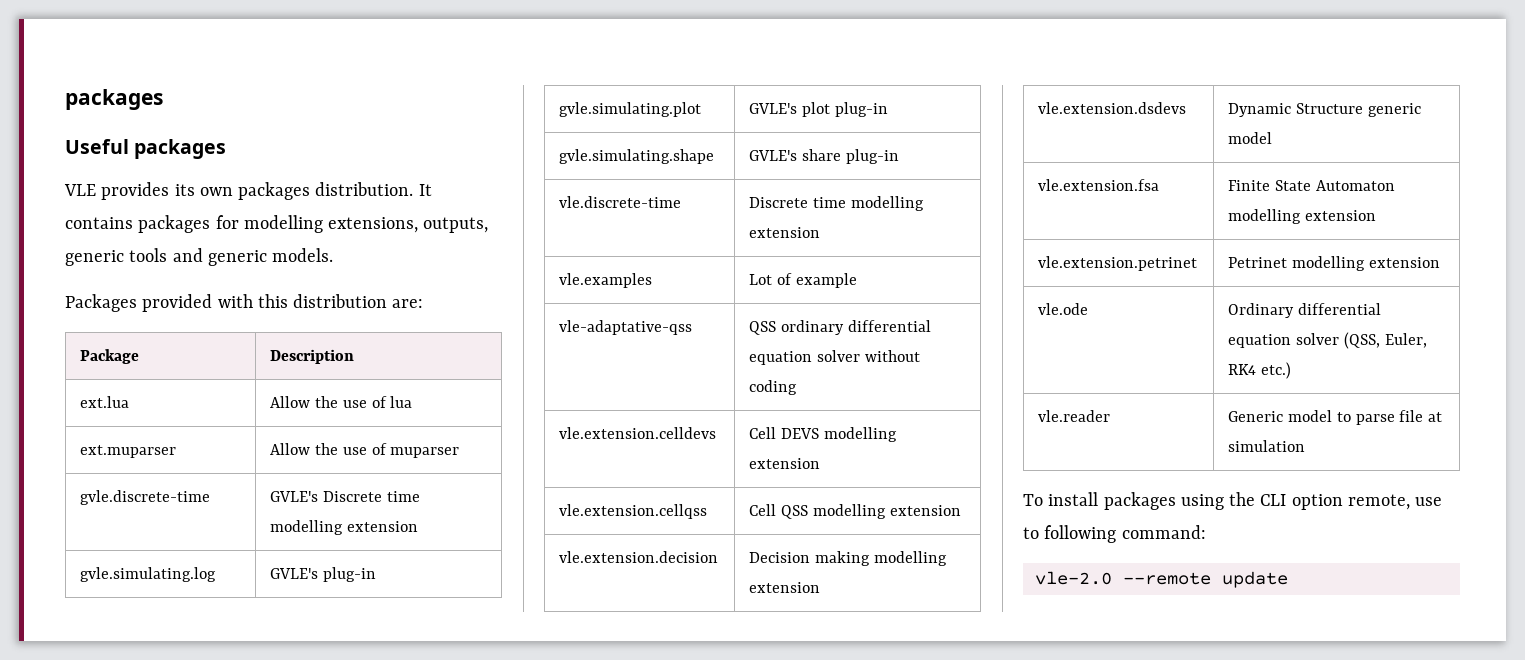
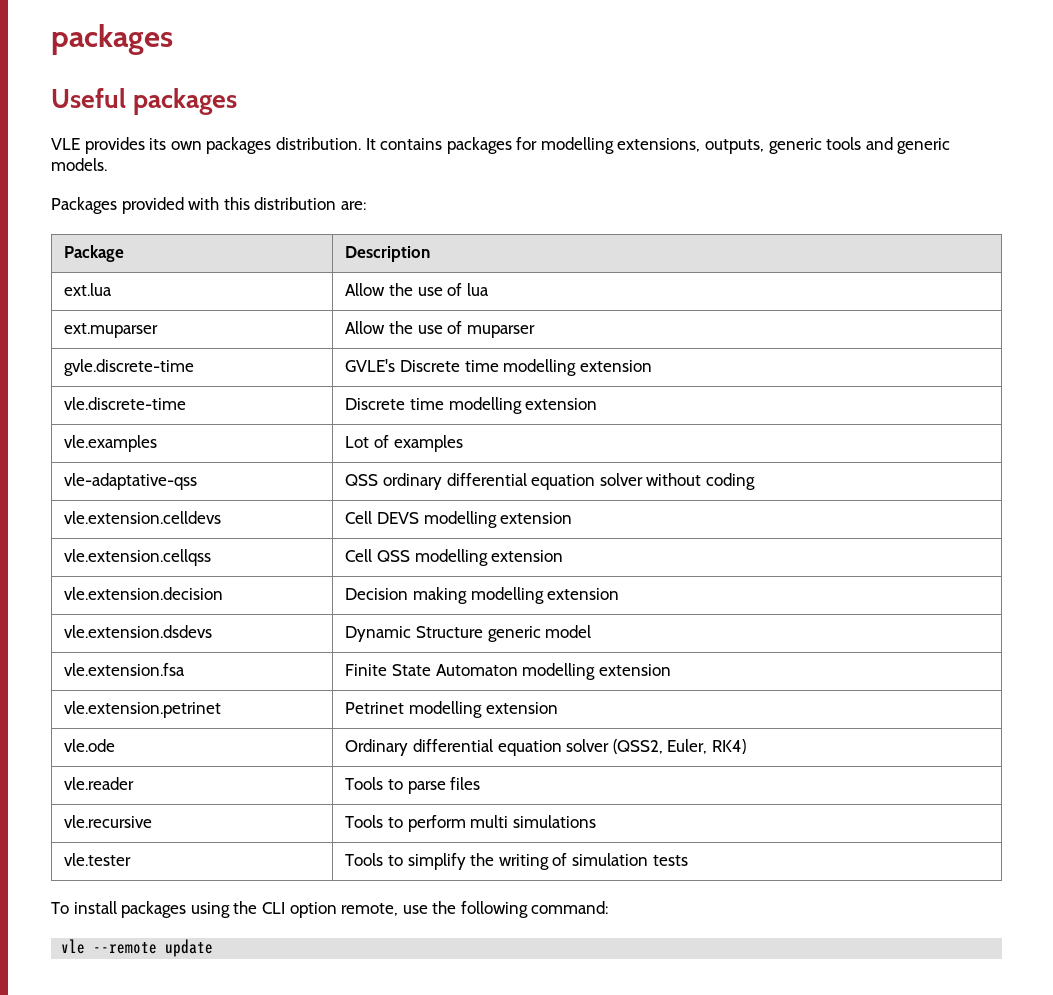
- gvle.simulating.log | GVLE's plug-in
- gvle.simulating.plot | GVLE's plot plug-in
- gvle.simulating.shape | GVLE's share plug-in
- vle.examples | Lot of example
+ vle.examples | Lot of examples
- vle.ode | Ordinary differential equation solver (QSS, Euler, RK4 etc.)
- vle.reader | Generic model to parse file at simulation
+ vle.ode | Ordinary differential equation solver (QSS2, Euler, RK4)
+ vle.reader | Tools to parse files
+ vle.recursive | Tools to perform multi simulations
+ vle.tester | Tools to simplify the writing of simulation tests
- To install packages using the CLI option remote, use to following command:
+ To install packages using the CLI option remote, use the following command:
- vle-2.0 --remote update
+ vle --remote update

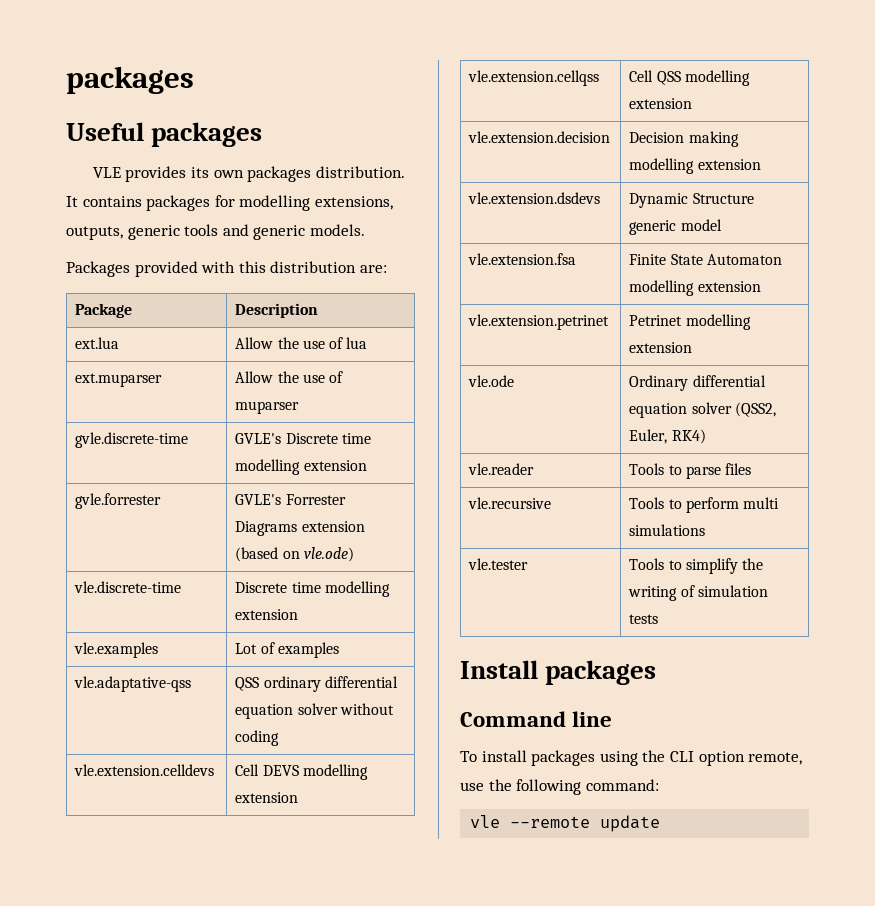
+ gvle.forrester | GVLE's Forrester Diagrams extension (based on vle.ode)
- vle-adaptative-qss | QSS ordinary differential equation solver without coding
+ vle.adaptative-qss | QSS ordinary differential equation solver without coding
+ Install packages
+ Command line

